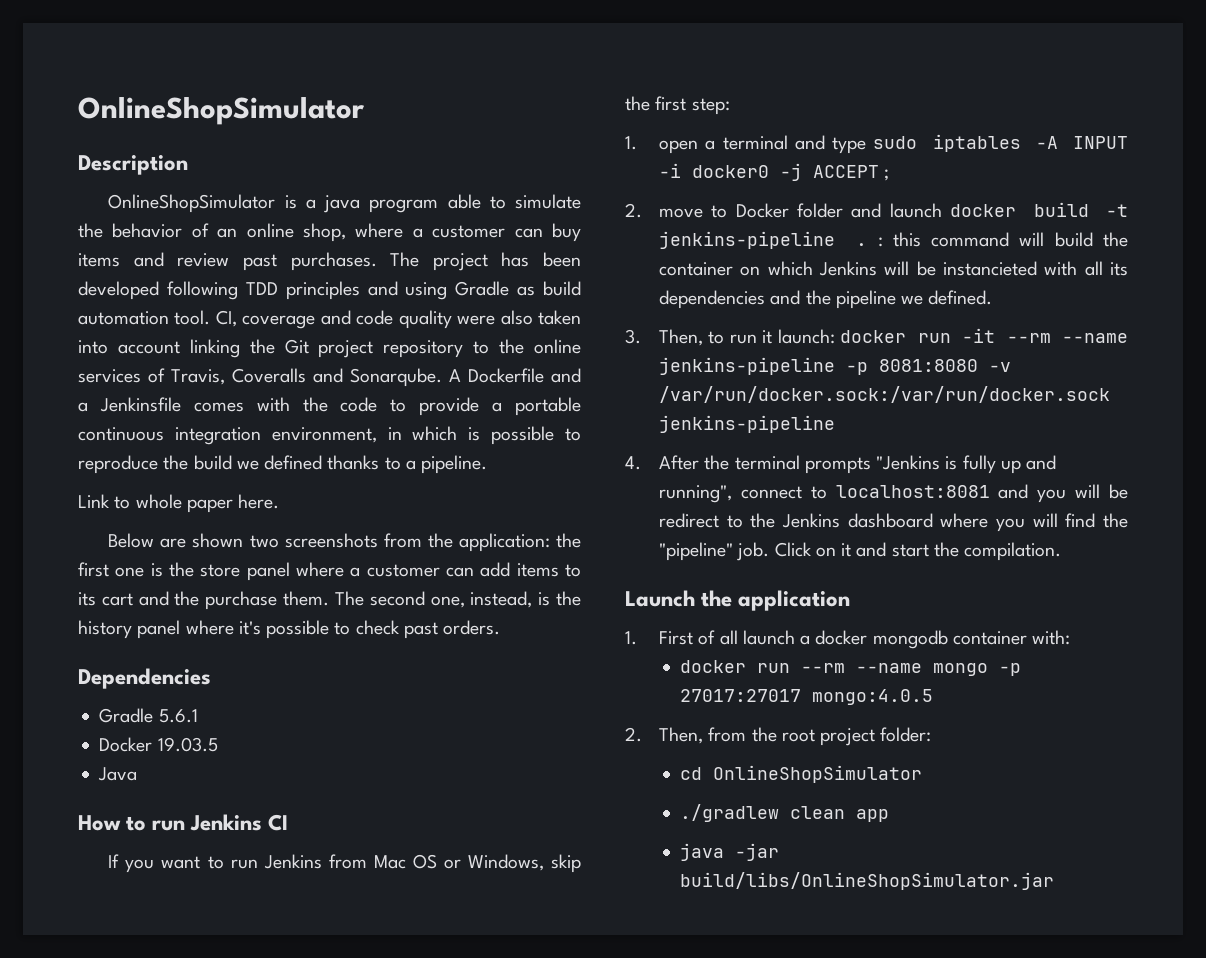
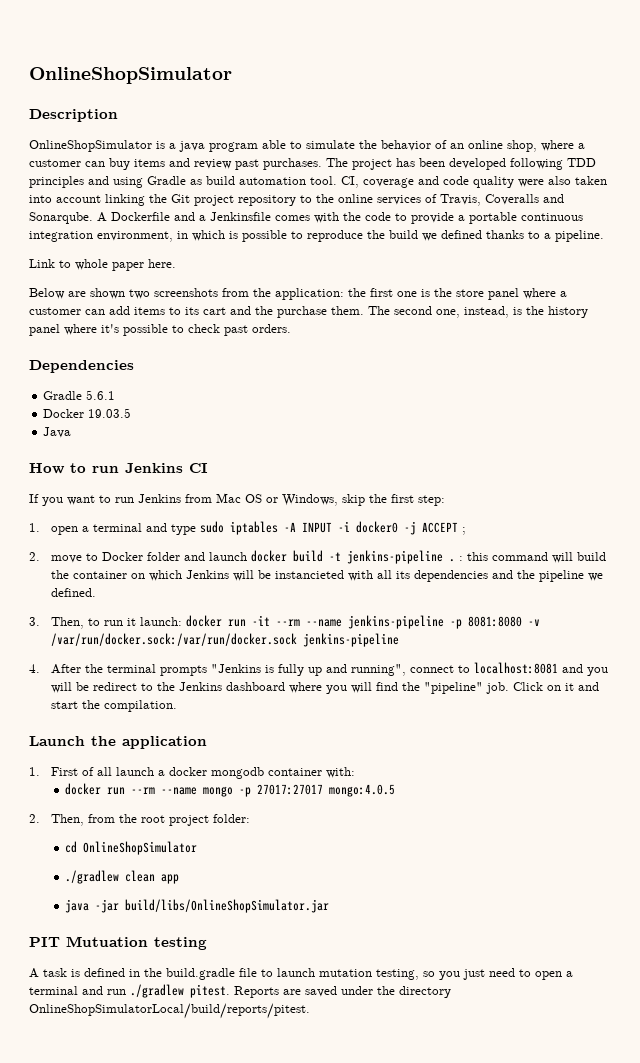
+ PIT Mutuation testing
+ A task is defined in the build.gradle file to launch mutation testing, so you just need to open a terminal and run ./gradlew pitest. Reports are saved under the directory OnlineShopSimulatorLocal/build/reports/pitest.

